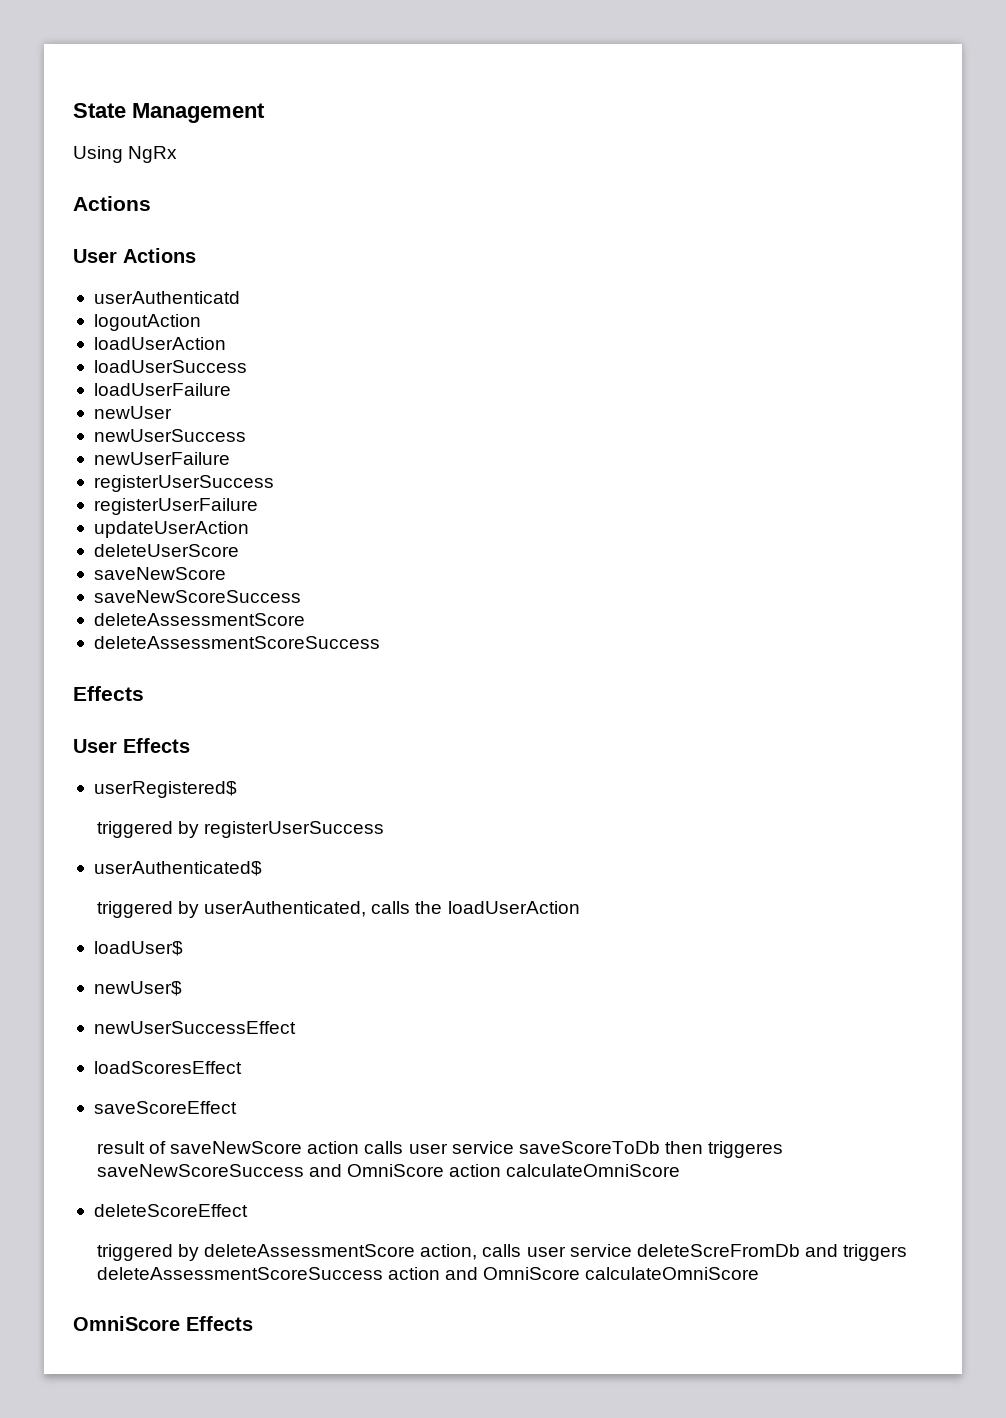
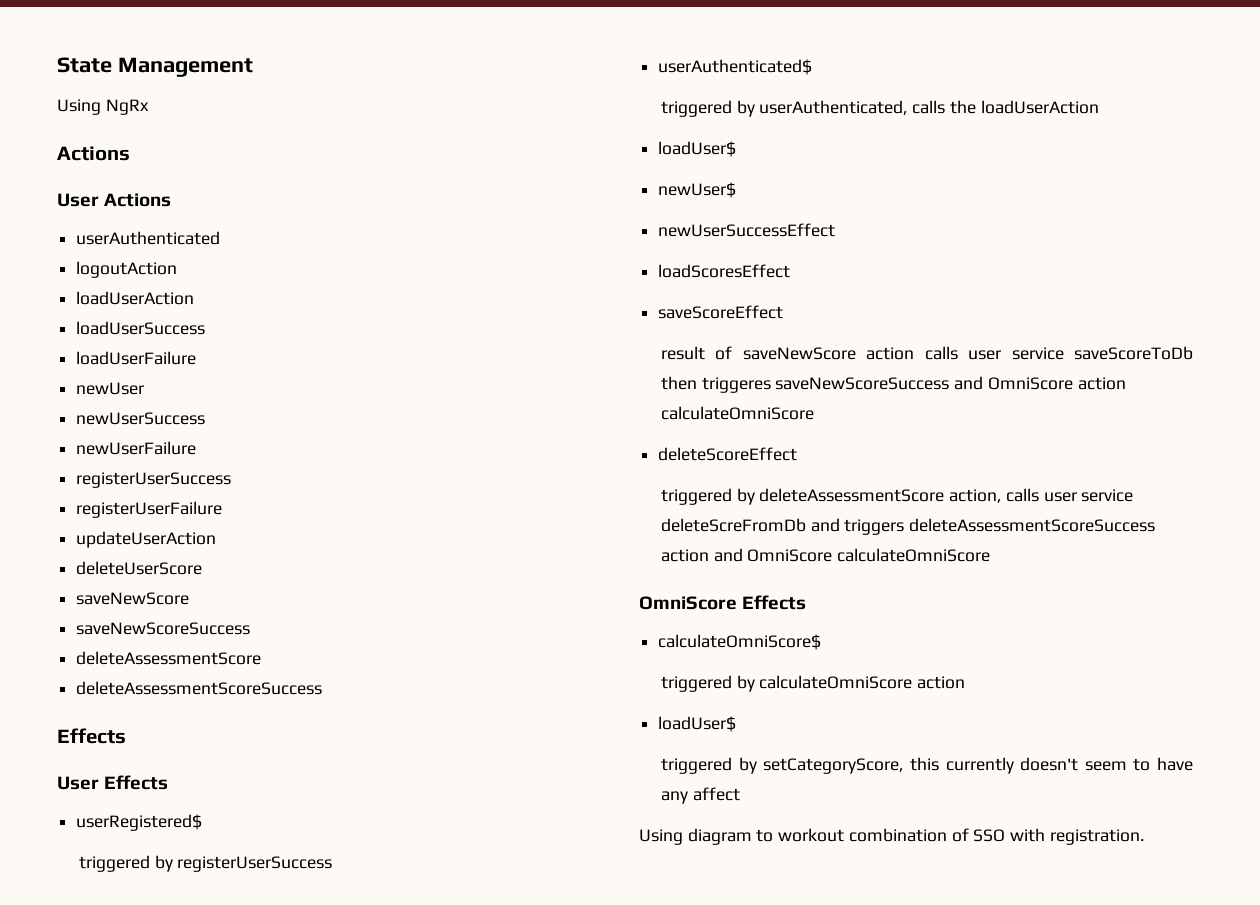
- userAuthenticatd
+ userAuthenticated
+ calculateOmniScore$
+ triggered by calculateOmniScore action
+ loadUser$
+ triggered by setCategoryScore, this currently doesn't seem to have any affect
+ Using diagram to workout combination of SSO with registration.

